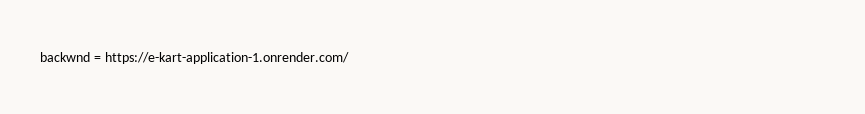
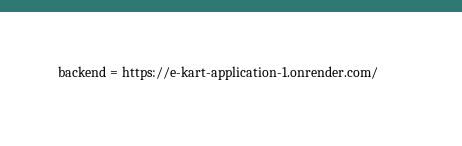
- backwnd = https://e-kart-application-1.onrender.com/
+ backend = https://e-kart-application-1.onrender.com/

